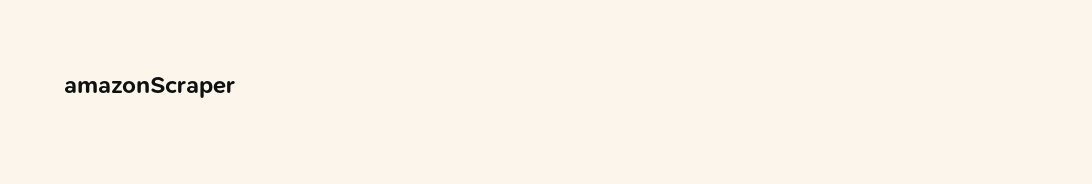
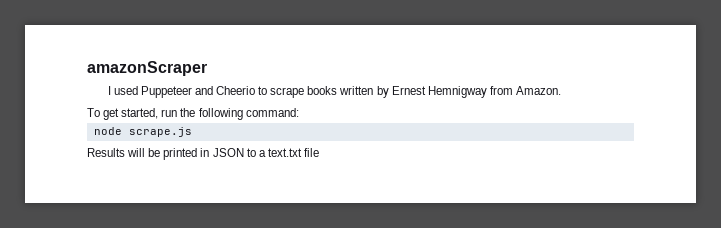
+ I used Puppeteer and Cheerio to scrape books written by Ernest Hemnigway from Amazon.
+ To get started, run the following command:
+ node scrape.js
+ Results will be printed in JSON to a text.txt file

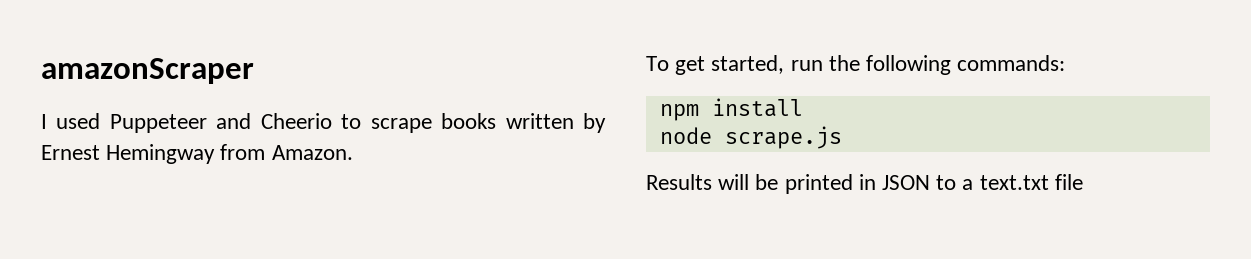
- I used Puppeteer and Cheerio to scrape books written by Ernest Hemnigway from Amazon.
+ I used Puppeteer and Cheerio to scrape books written by Ernest Hemingway from Amazon.
- To get started, run the following command:
+ To get started, run the following commands:
+ npm install

